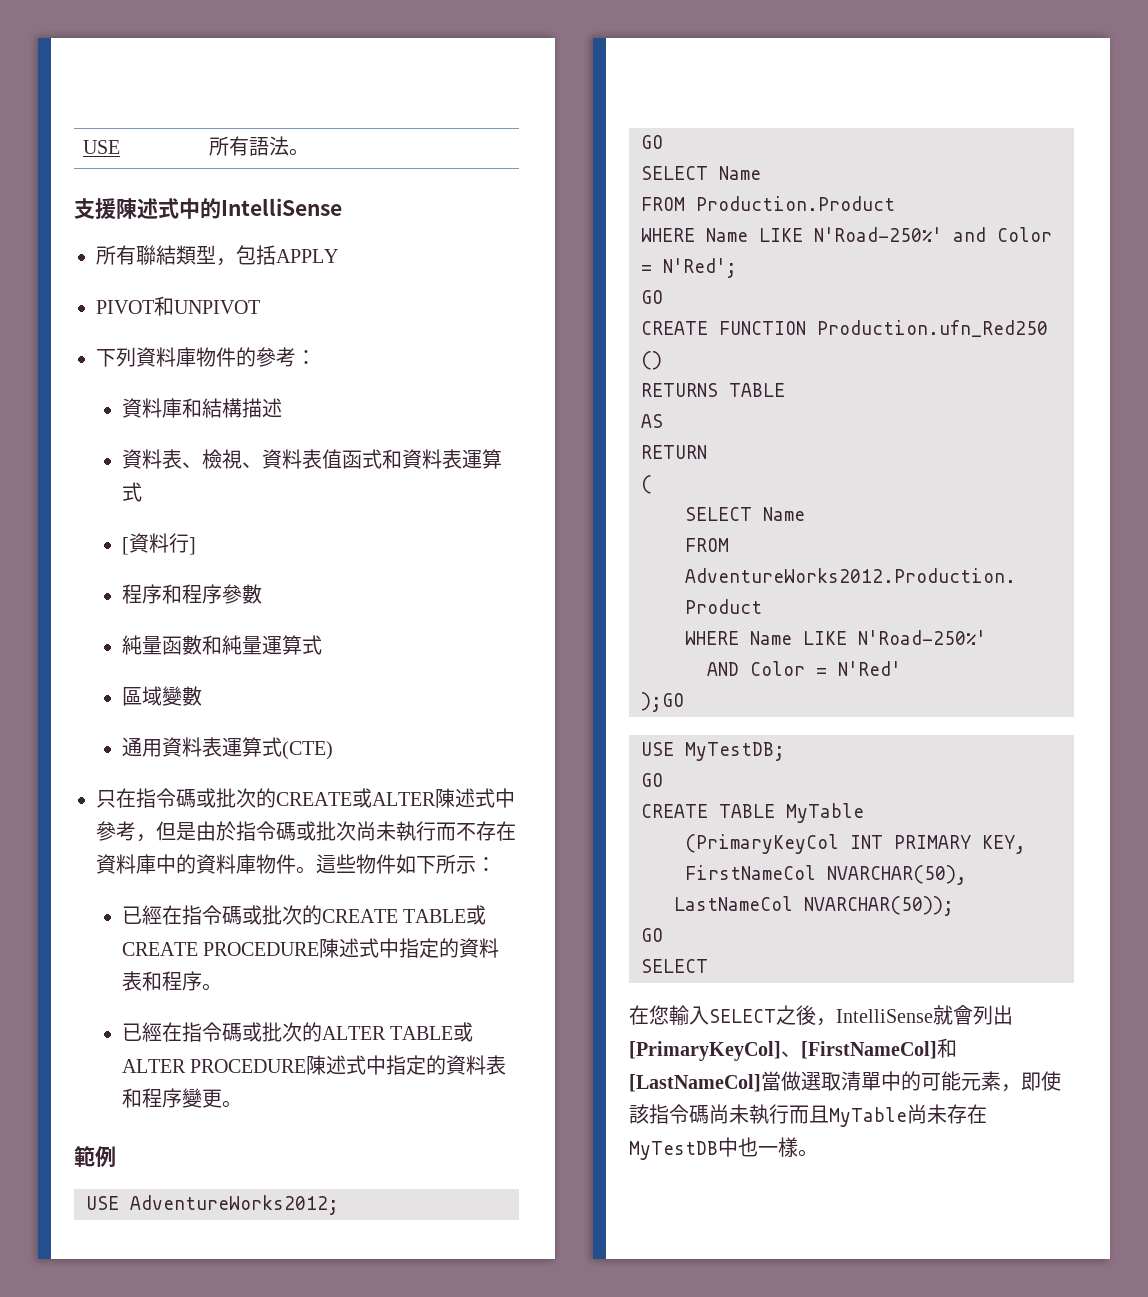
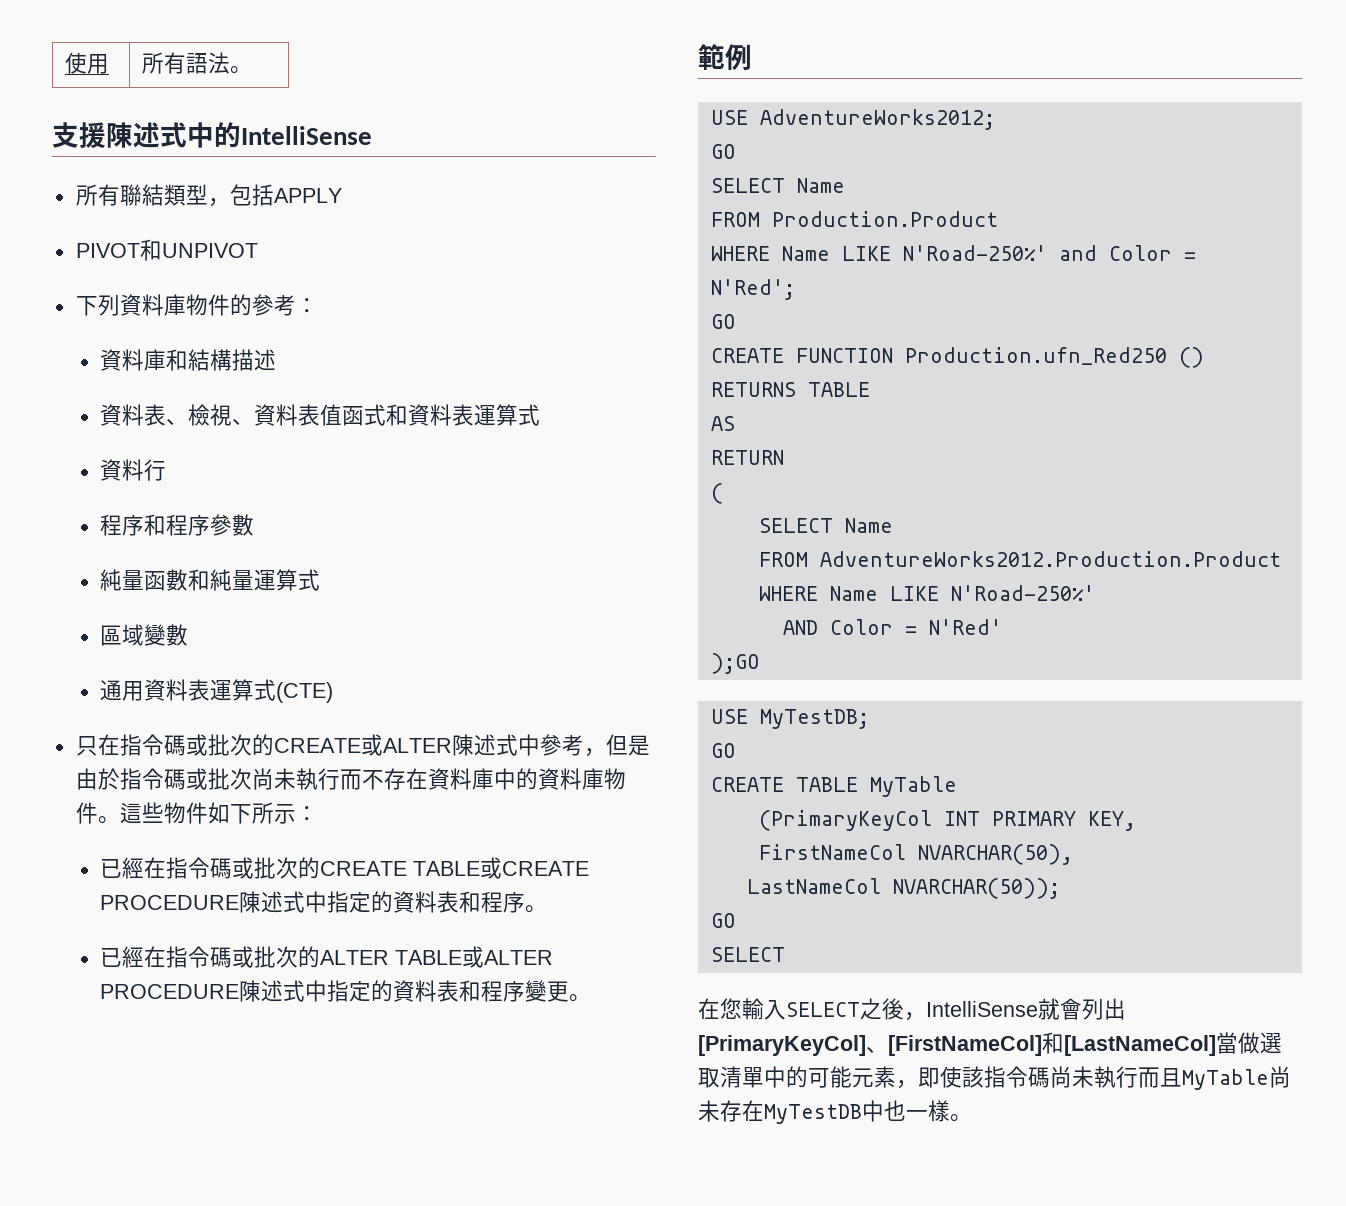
- USE | 所有語法。
+ 使用 | 所有語法。
- [資料行]
+ 資料行

